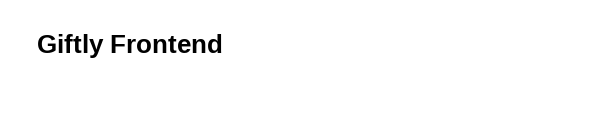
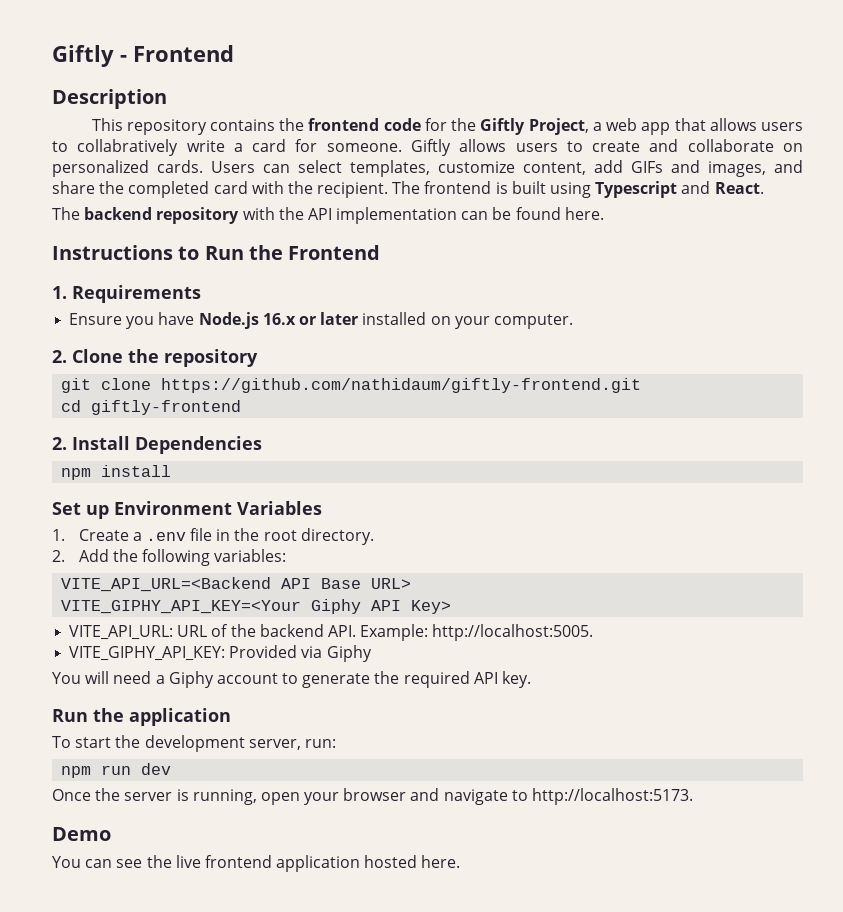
- Giftly Frontend
+ Giftly - Frontend
+ Description
+ This repository contains the frontend code for the Giftly Project, a web app that allows users to collabratively write a card for someone. Giftly allows users to create and collaborate on personalized cards. Users can select templates, customize content, add GIFs and images, and share the completed card with the recipient. The frontend is built using Typescript and React.
+ The backend repository with the API implementation can be found here.
+ Instructions to Run the Frontend
+ 1. Requirements
+ Ensure you have Node.js 16.x or later installed on your computer.
+ 2. Clone the repository
+ git clone https://github.com/nathidaum/giftly-frontend.git
+ cd giftly-frontend
+ 2. Install Dependencies
+ npm install
+ Set up Environment Variables
+ 1. Create a .env file in the root directory.
+ 2. Add the following variables:
+ VITE_API_URL=<Backend API Base URL>
+ VITE_GIPHY_API_KEY=<Your Giphy API Key>
+ VITE_API_URL: URL of the backend API. Example: http://localhost:5005.
+ VITE_GIPHY_API_KEY: Provided via Giphy
+ You will need a Giphy account to generate the required API key.
+ Run the application
+ To start the development server, run:
+ npm run dev
+ Once the server is running, open your browser and navigate to http://localhost:5173.
+ Demo
+ You can see the live frontend application hosted here.

